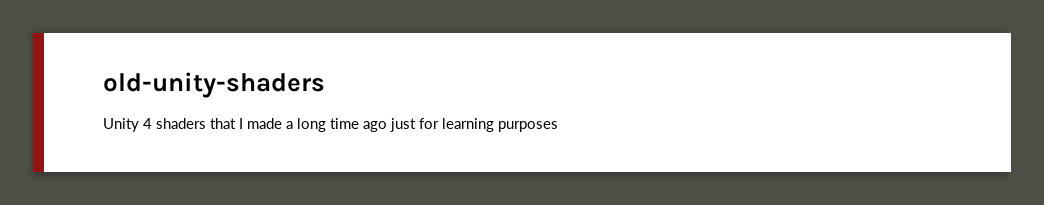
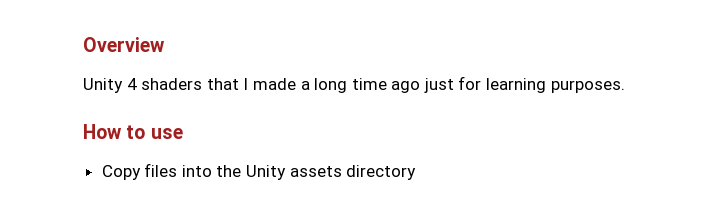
- old-unity-shaders
+ Overview
- Unity 4 shaders that I made a long time ago just for learning purposes
+ Unity 4 shaders that I made a long time ago just for learning purposes.
+ How to use
+ Copy files into the Unity assets directory

